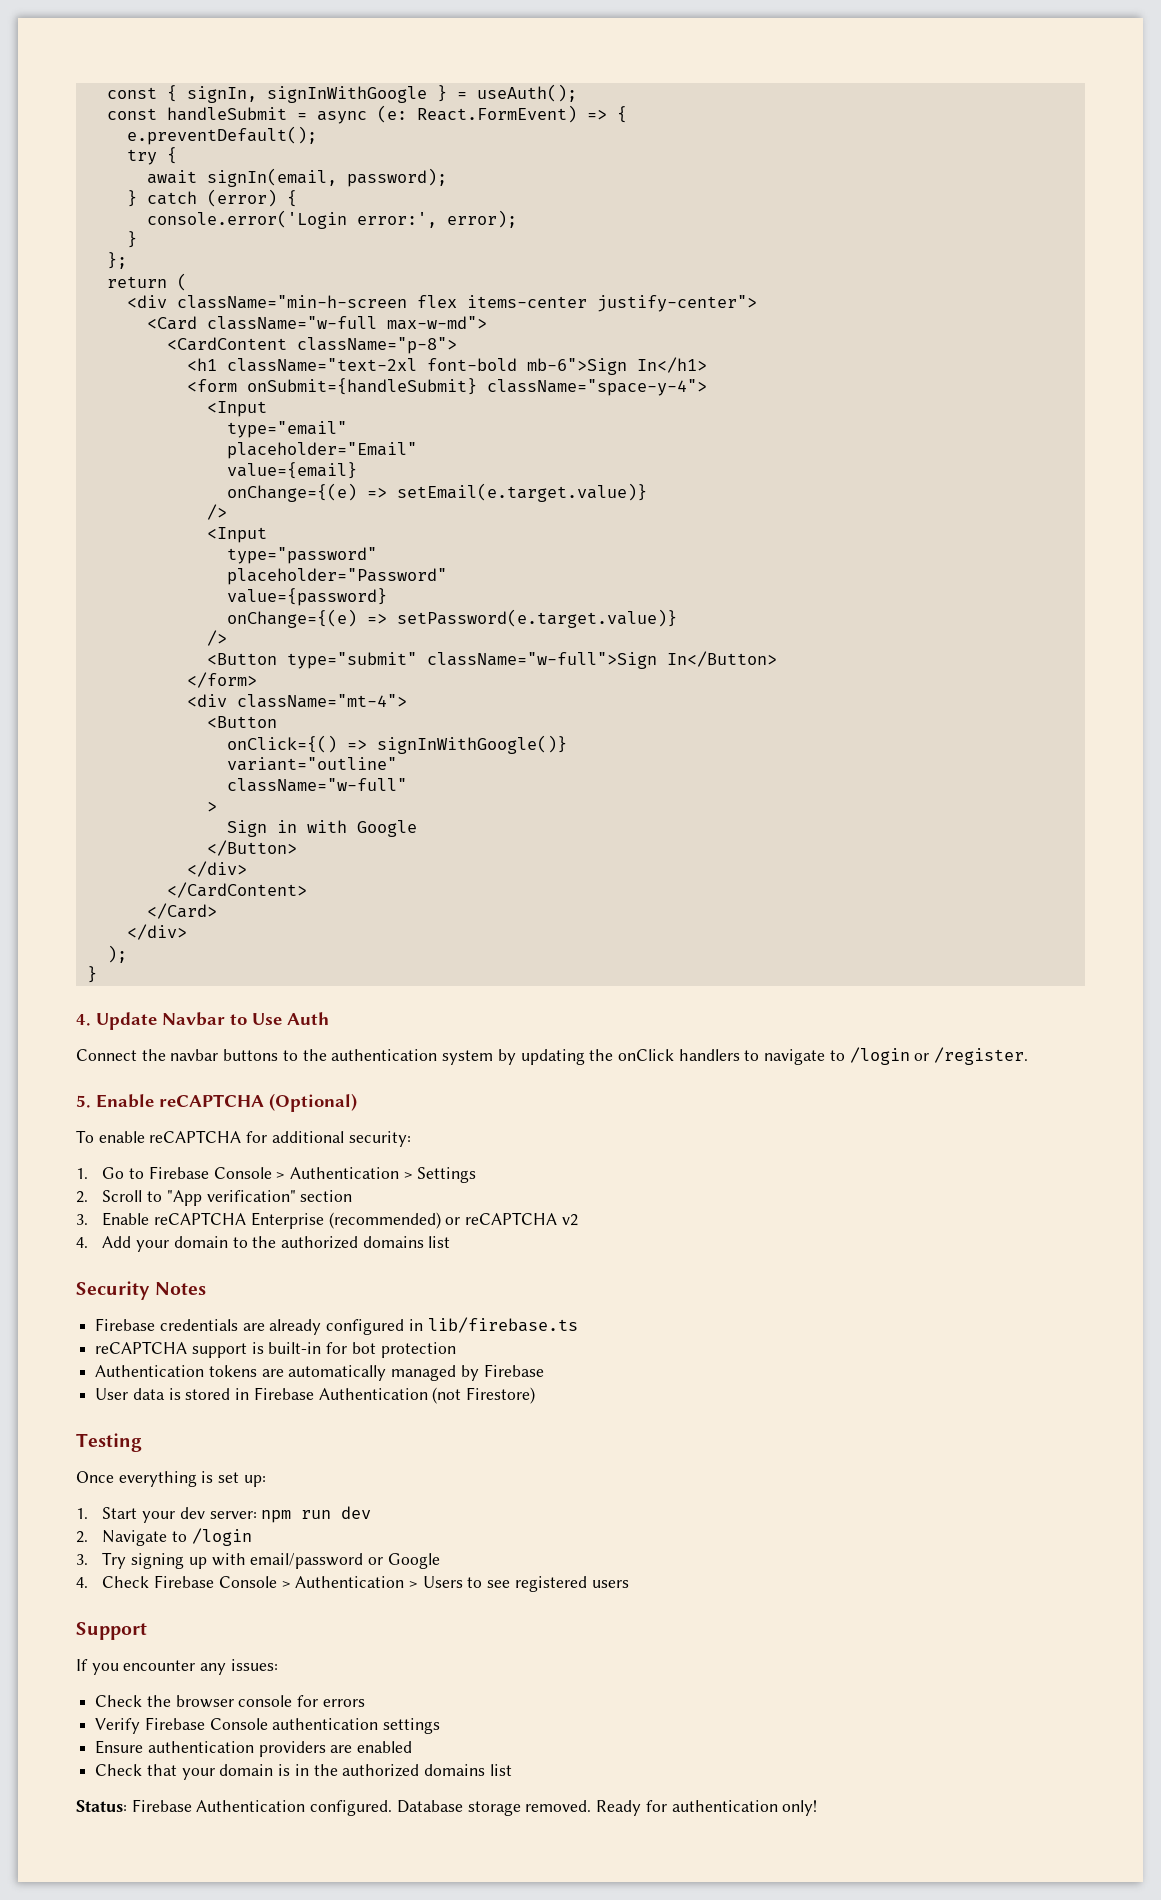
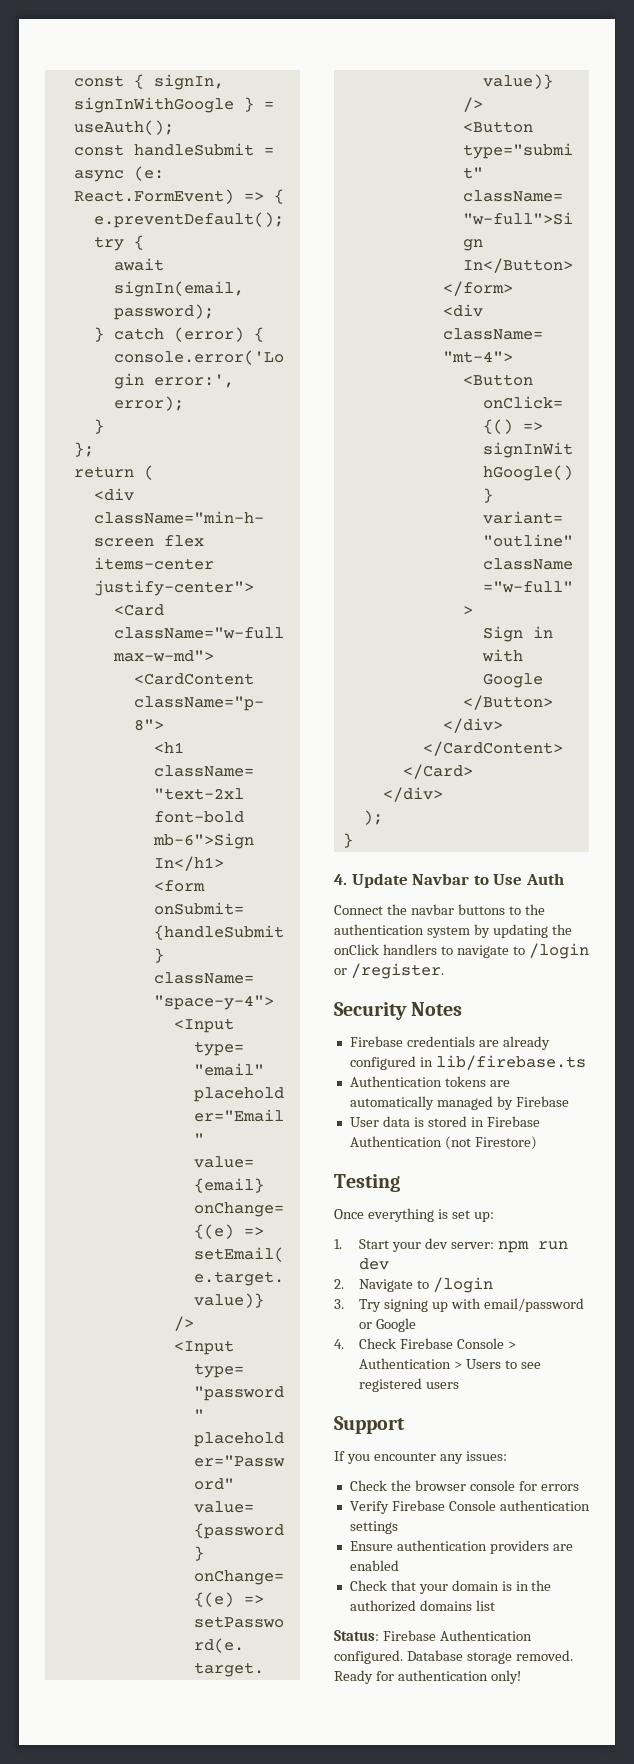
- 5. Enable reCAPTCHA (Optional)
- To enable reCAPTCHA for additional security:
- 1. Go to Firebase Console > Authentication > Settings
- 2. Scroll to "App verification" section
- 3. Enable reCAPTCHA Enterprise (recommended) or reCAPTCHA v2
- 4. Add your domain to the authorized domains list
- reCAPTCHA support is built-in for bot protection

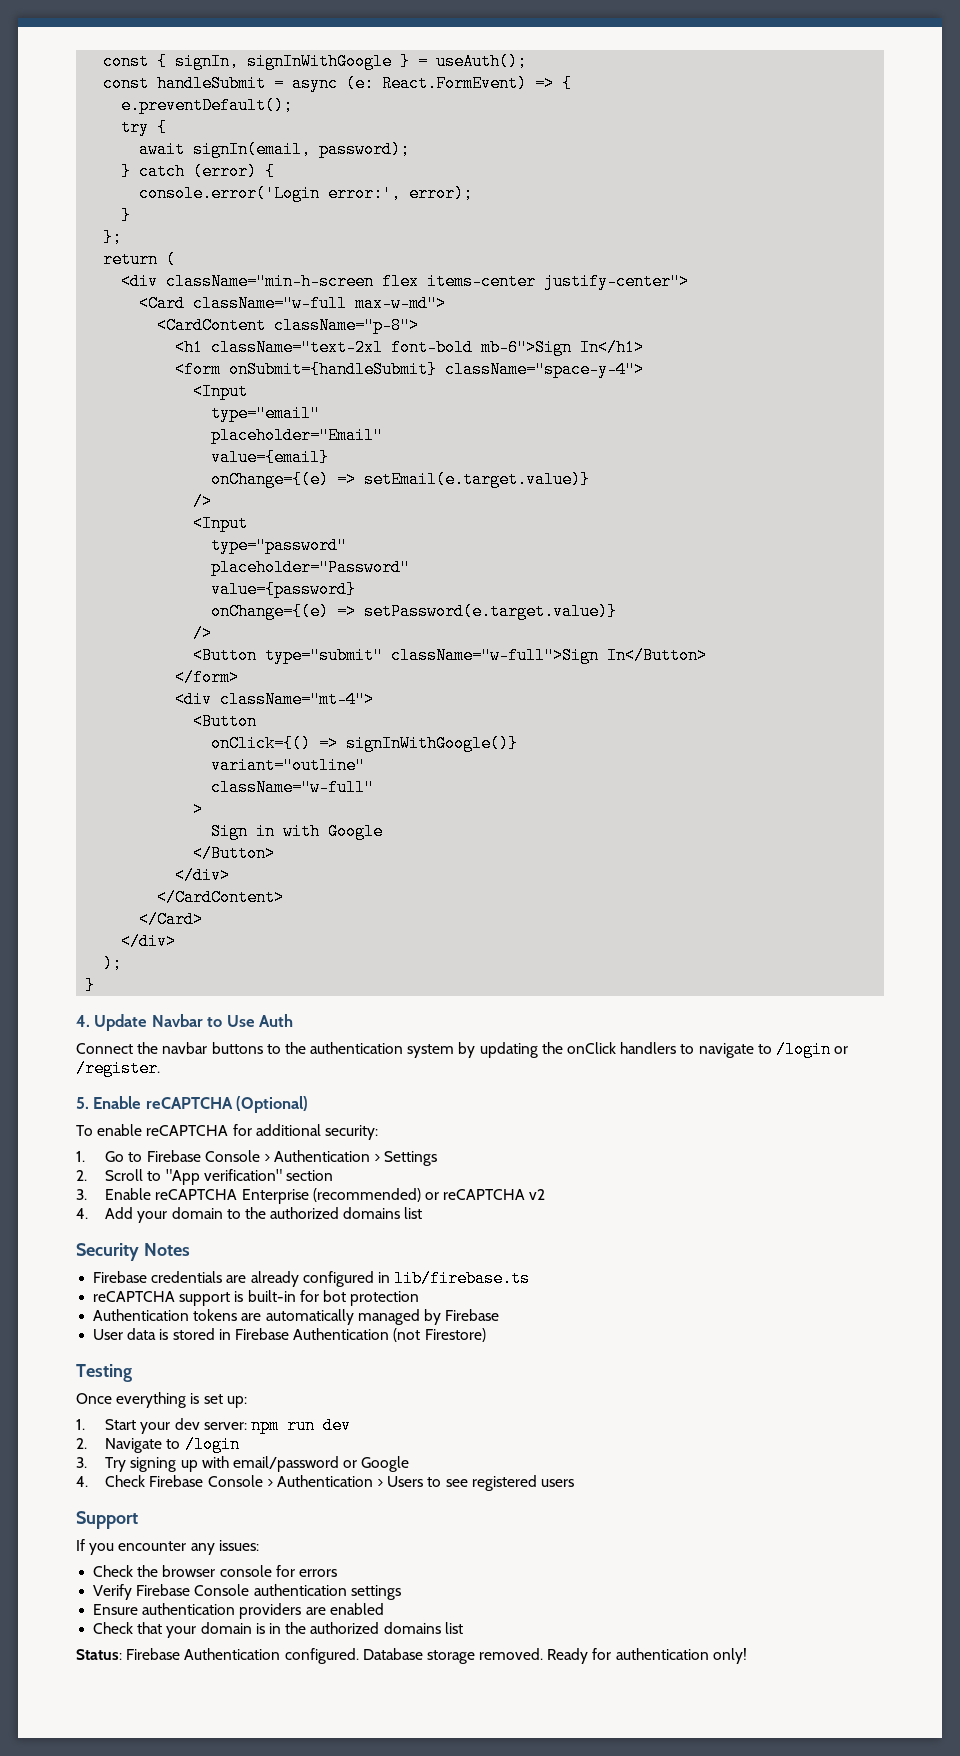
+ 5. Enable reCAPTCHA (Optional)
+ To enable reCAPTCHA for additional security:
+ 1. Go to Firebase Console > Authentication > Settings
+ 2. Scroll to "App verification" section
+ 3. Enable reCAPTCHA Enterprise (recommended) or reCAPTCHA v2
+ 4. Add your domain to the authorized domains list
+ reCAPTCHA support is built-in for bot protection

